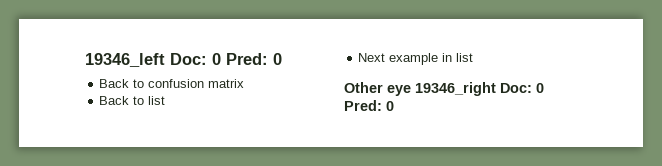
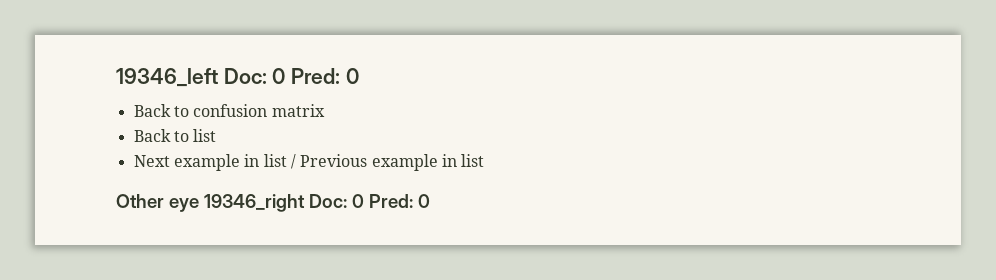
- Next example in list
+ Next example in list / Previous example in list

